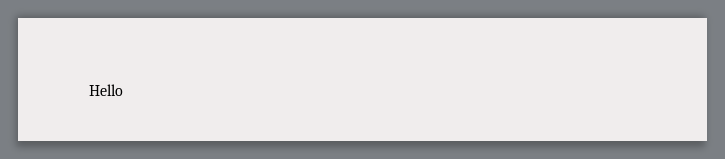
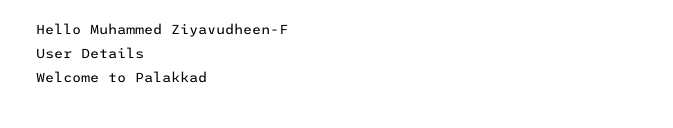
- Hello
+ Hello Muhammed Ziyavudheen-F
+ User Details
+ Welcome to Palakkad

